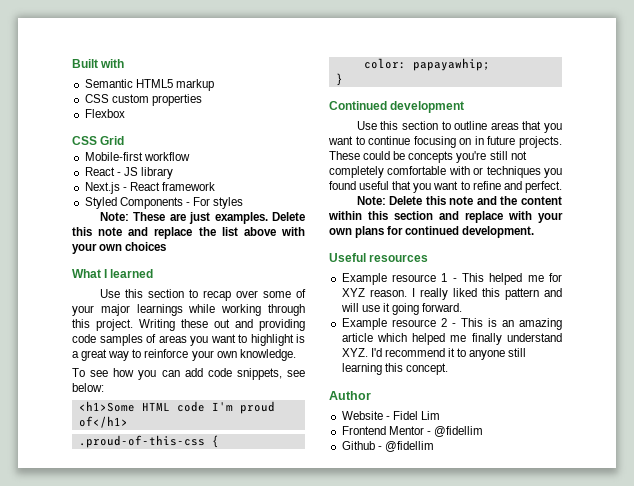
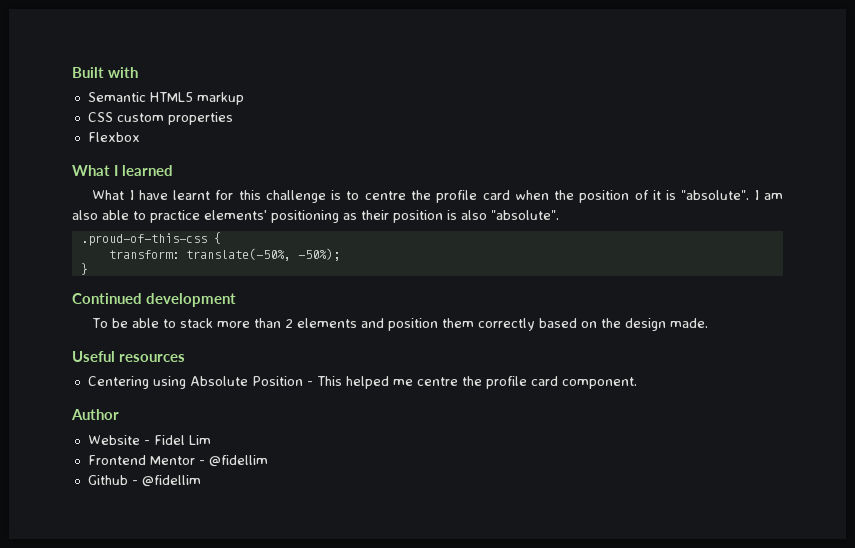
- CSS Grid
- Mobile-first workflow
- React - JS library
- Next.js - React framework
- Styled Components - For styles
- Note: These are just examples. Delete this note and replace the list above with your own choices
  What I learned
- Use this section to recap over some of your major learnings while working through this project. Writing these out and providing code samples of areas you want to highlight is a great way to reinforce your own knowledge.
- To see how you can add code snippets, see below:
- <h1>Some HTML code I'm proud of</h1>
+ What I have learnt for this challenge is to centre the profile card when the position of it is "absolute". I am also able to practice elements' positioning as their position is also "absolute".
- color: papayawhip;
+ transform: translate(-50%, -50%);
- Use this section to outline areas that you want to continue focusing on in future projects. These could be concepts you're still not completely comfortable with or techniques you found useful that you want to refine and perfect.
- Note: Delete this note and the content within this section and replace with your own plans for continued development.
+ To be able to stack more than 2 elements and position them correctly based on the design made.
  Useful resources
- Example resource 1 - This helped me for XYZ reason. I really liked this pattern and will use it going forward.
- Example resource 2 - This is an amazing article which helped me finally understand XYZ. I'd recommend it to anyone still learning this concept.
+ Centering using Absolute Position - This helped me centre the profile card component.

